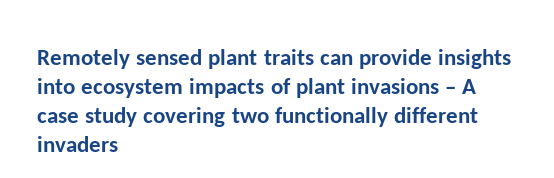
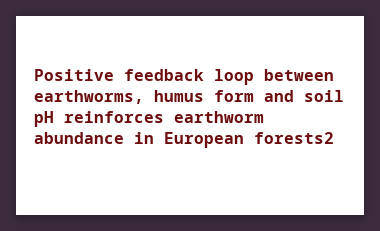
- Remotely sensed plant traits can provide insights into ecosystem impacts of plant invasions – A case study covering two functionally different invaders
+ Positive feedback loop between earthworms, humus form and soil pH reinforces earthworm abundance in European forests2

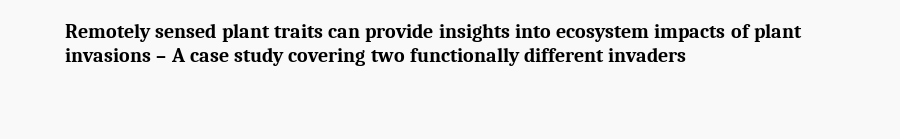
- Positive feedback loop between earthworms, humus form and soil pH reinforces earthworm abundance in European forests2
+ Remotely sensed plant traits can provide insights into ecosystem impacts of plant invasions – A case study covering two functionally different invaders

